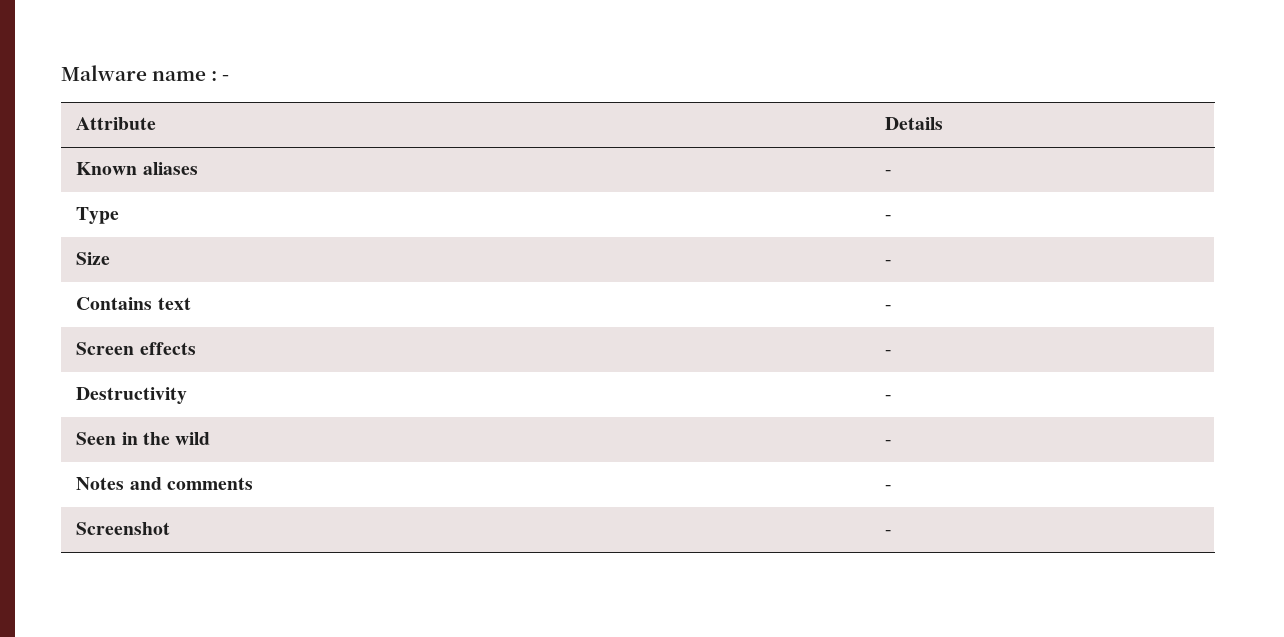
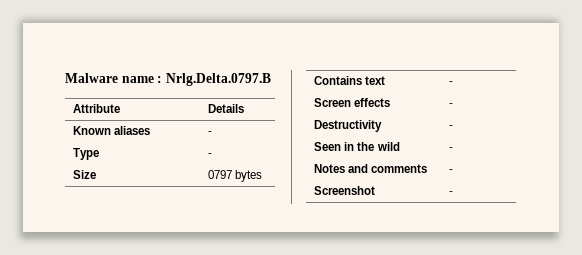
- Malware name : -
+ Malware name : Nrlg.Delta.0797.B
- Size | -
+ Size | 0797 bytes

